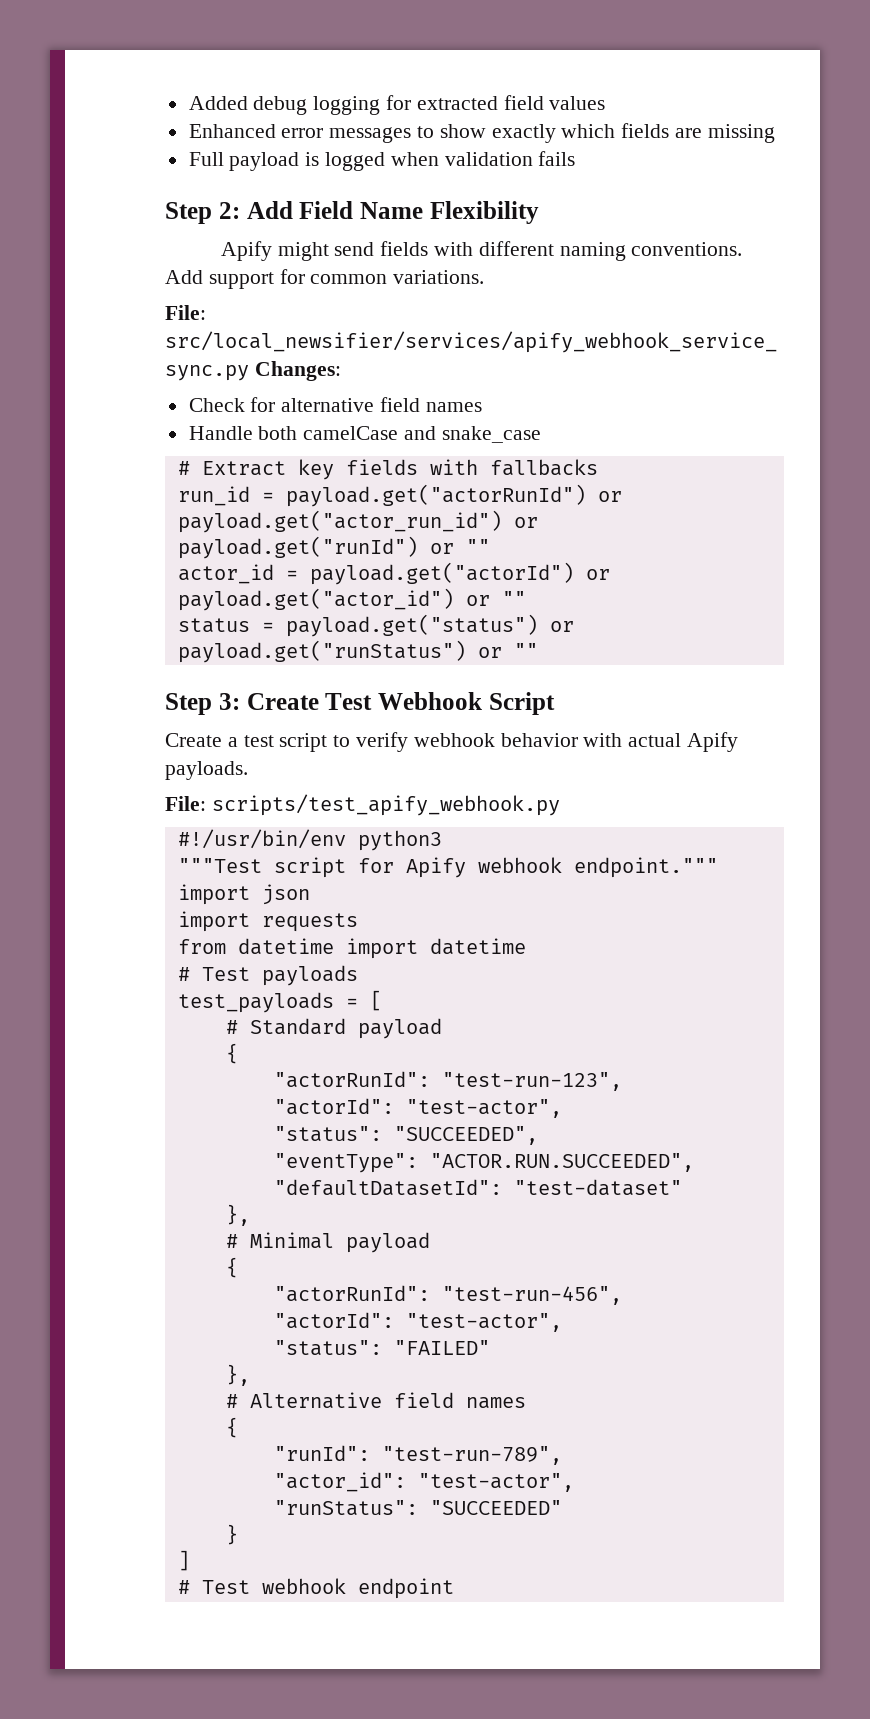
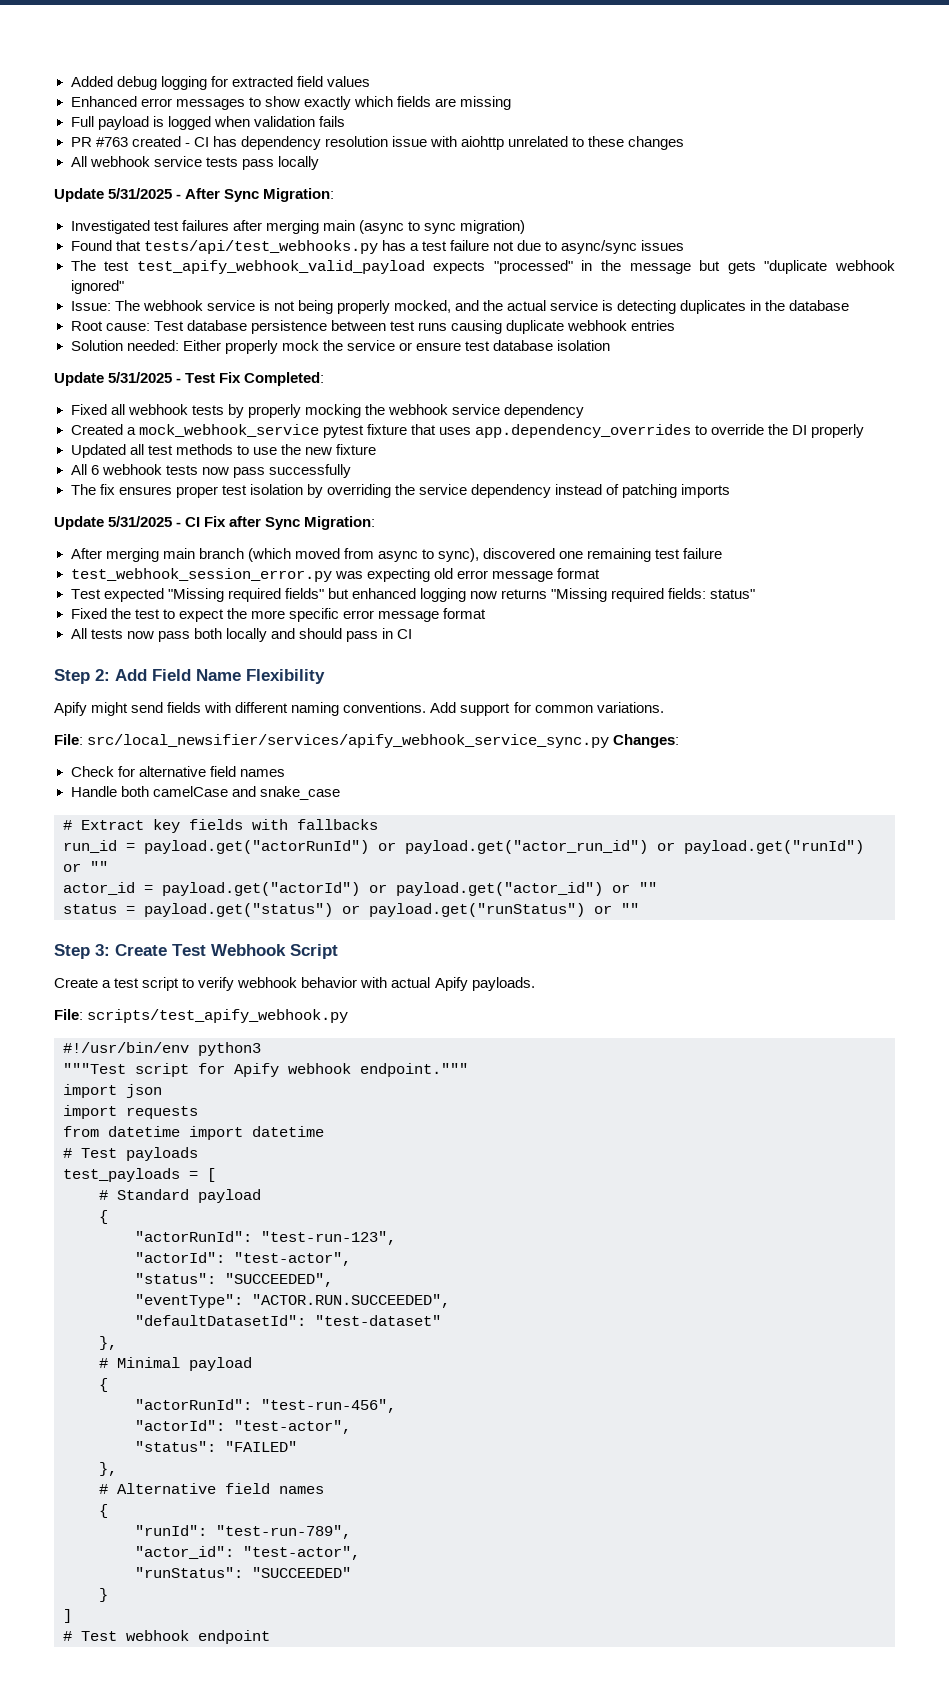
+ PR #763 created - CI has dependency resolution issue with aiohttp unrelated to these changes
+ All webhook service tests pass locally
+ Update 5/31/2025 - After Sync Migration:
+ Investigated test failures after merging main (async to sync migration)
+ Found that tests/api/test_webhooks.py has a test failure not due to async/sync issues
+ The test test_apify_webhook_valid_payload expects "processed" in the message but gets "duplicate webhook ignored"
+ Issue: The webhook service is not being properly mocked, and the actual service is detecting duplicates in the database
+ Root cause: Test database persistence between test runs causing duplicate webhook entries
+ Solution needed: Either properly mock the service or ensure test database isolation
+ Update 5/31/2025 - Test Fix Completed:
+ Fixed all webhook tests by properly mocking the webhook service dependency
+ Created a mock_webhook_service pytest fixture that uses app.dependency_overrides to override the DI properly
+ Updated all test methods to use the new fixture
+ All 6 webhook tests now pass successfully
+ The fix ensures proper test isolation by overriding the service dependency instead of patching imports
+ Update 5/31/2025 - CI Fix after Sync Migration:
+ After merging main branch (which moved from async to sync), discovered one remaining test failure
+ test_webhook_session_error.py was expecting old error message format
+ Test expected "Missing required fields" but enhanced logging now returns "Missing required fields: status"
+ Fixed the test to expect the more specific error message format
+ All tests now pass both locally and should pass in CI

